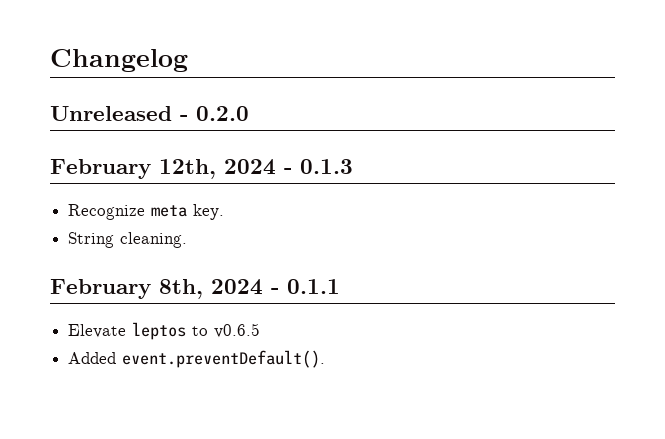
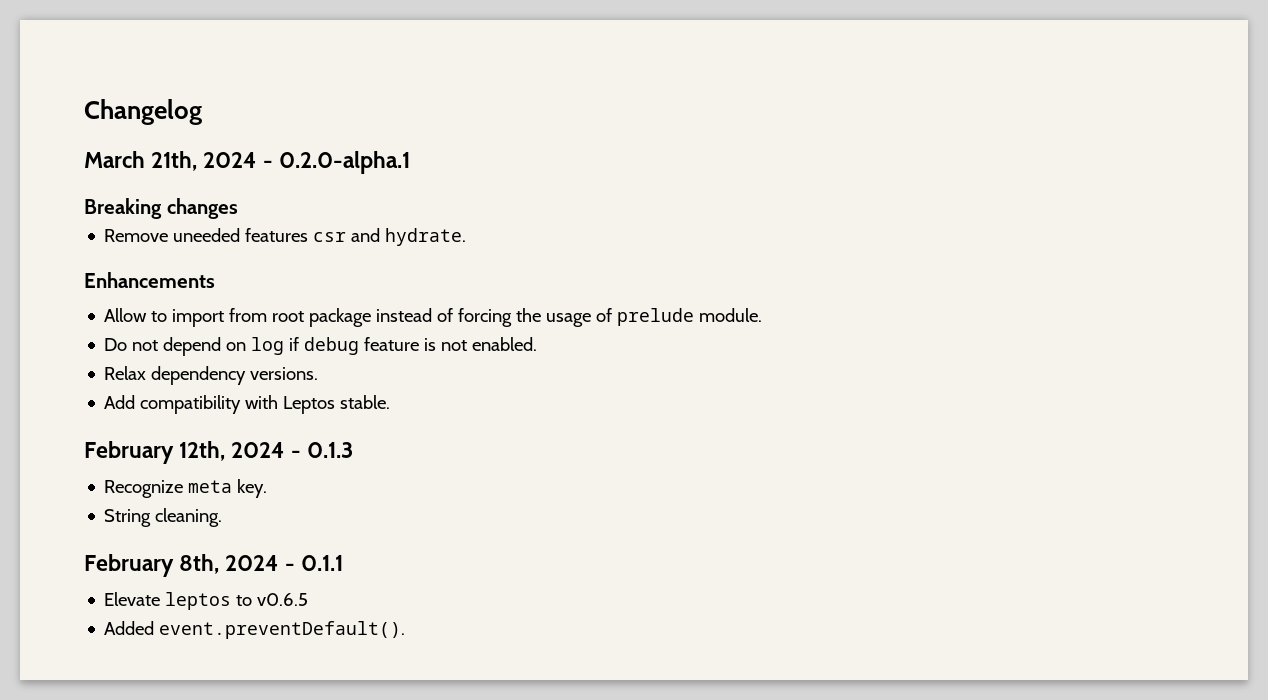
- Unreleased - 0.2.0
+ March 21th, 2024 - 0.2.0-alpha.1
+ Breaking changes
+ Remove uneeded features csr and hydrate.
+ Enhancements
+ Allow to import from root package instead of forcing the usage of prelude module.
+ Do not depend on log if debug feature is not enabled.
+ Relax dependency versions.
+ Add compatibility with Leptos stable.

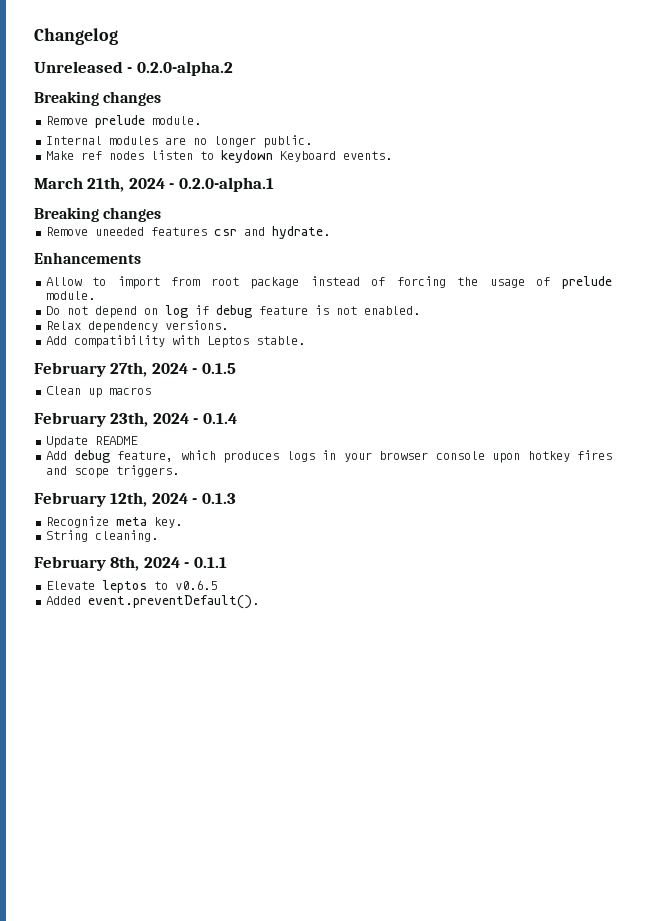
+ Unreleased - 0.2.0-alpha.2
+ Breaking changes
+ Remove prelude module.
+ Internal modules are no longer public.
+ Make ref nodes listen to keydown Keyboard events.
+ February 27th, 2024 - 0.1.5
+ Clean up macros
+ February 23th, 2024 - 0.1.4
+ Update README
+ Add debug feature, which produces logs in your browser console upon hotkey fires and scope triggers.

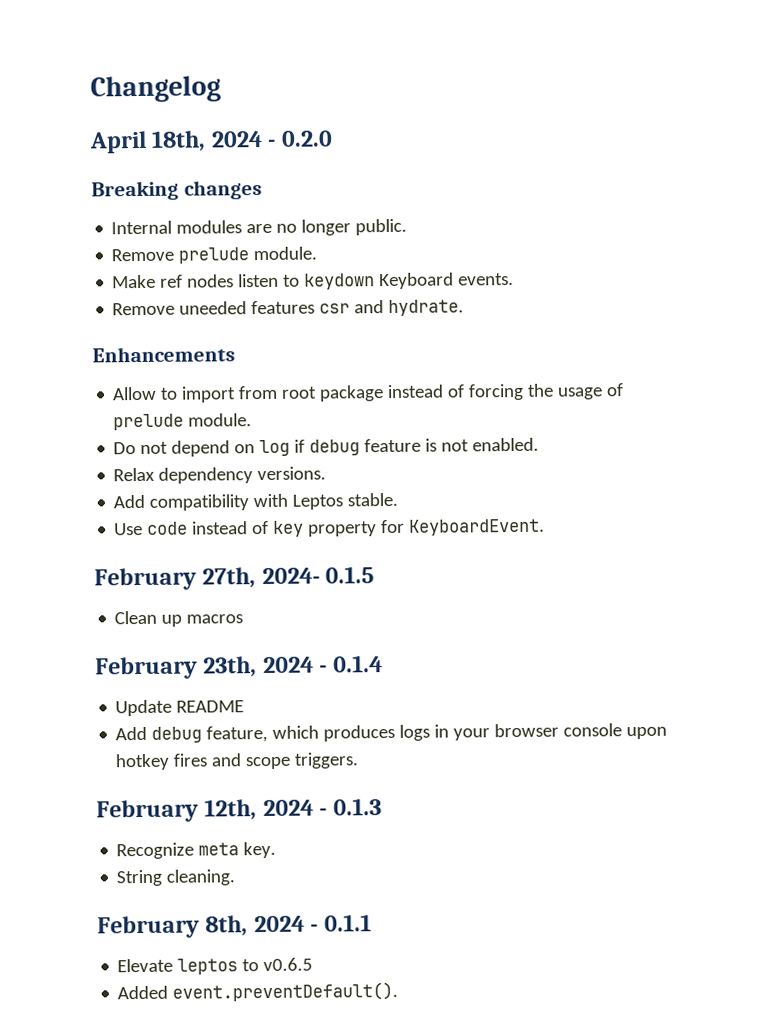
- Unreleased - 0.2.0-alpha.2
+ April 18th, 2024 - 0.2.0
  Breaking changes
- Remove prelude module.
+ Remove prelude module.
- March 21th, 2024 - 0.2.0-alpha.1
- Breaking changes
+ Use code instead of key property for KeyboardEvent.
- February 27th, 2024 - 0.1.5
+ February 27th, 2024- 0.1.5

